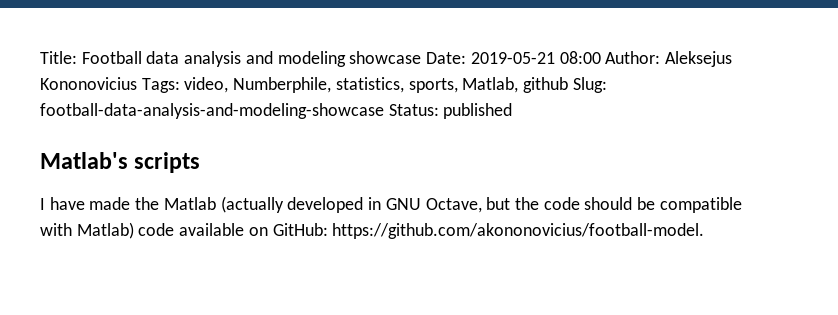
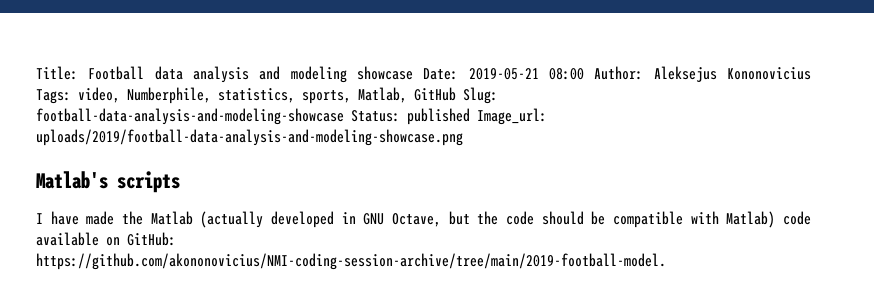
- Title: Football data analysis and modeling showcase Date: 2019-05-21 08:00 Author: Aleksejus Kononovicius Tags: video, Numberphile, statistics, sports, Matlab, github Slug: football-data-analysis-and-modeling-showcase Status: published
+ Title: Football data analysis and modeling showcase Date: 2019-05-21 08:00 Author: Aleksejus Kononovicius Tags: video, Numberphile, statistics, sports, Matlab, GitHub Slug: football-data-analysis-and-modeling-showcase Status: published Image_url: uploads/2019/football-data-analysis-and-modeling-showcase.png
- I have made the Matlab (actually developed in GNU Octave, but the code should be compatible with Matlab) code available on GitHub: https://github.com/akononovicius/football-model.
+ I have made the Matlab (actually developed in GNU Octave, but the code should be compatible with Matlab) code available on GitHub: https://github.com/akononovicius/NMI-coding-session-archive/tree/main/2019-football-model.

